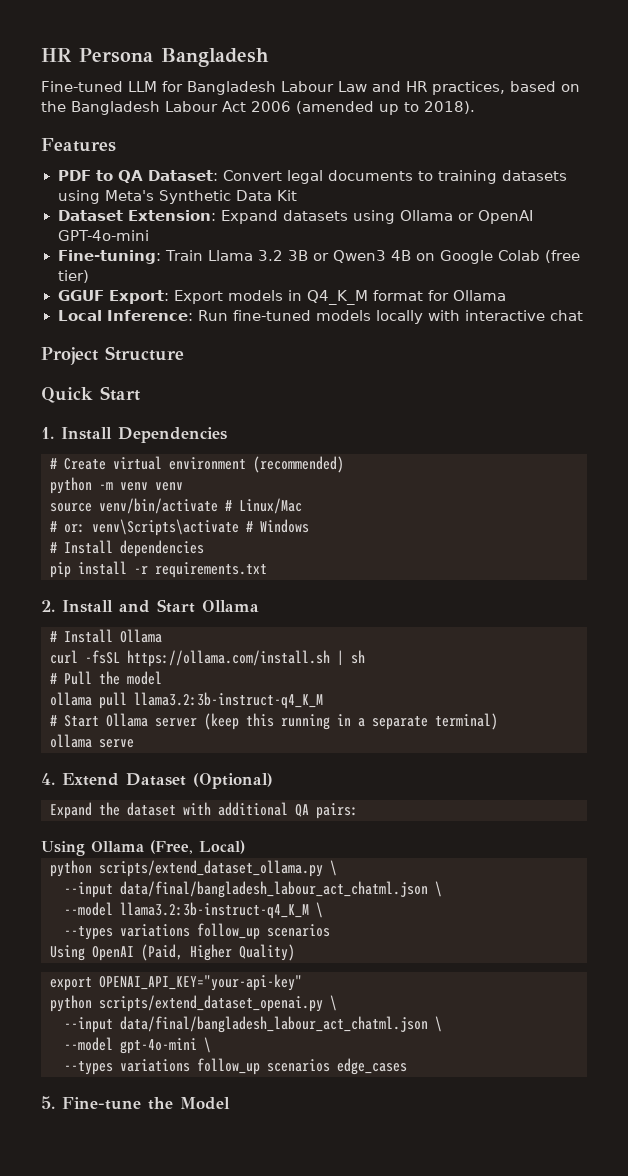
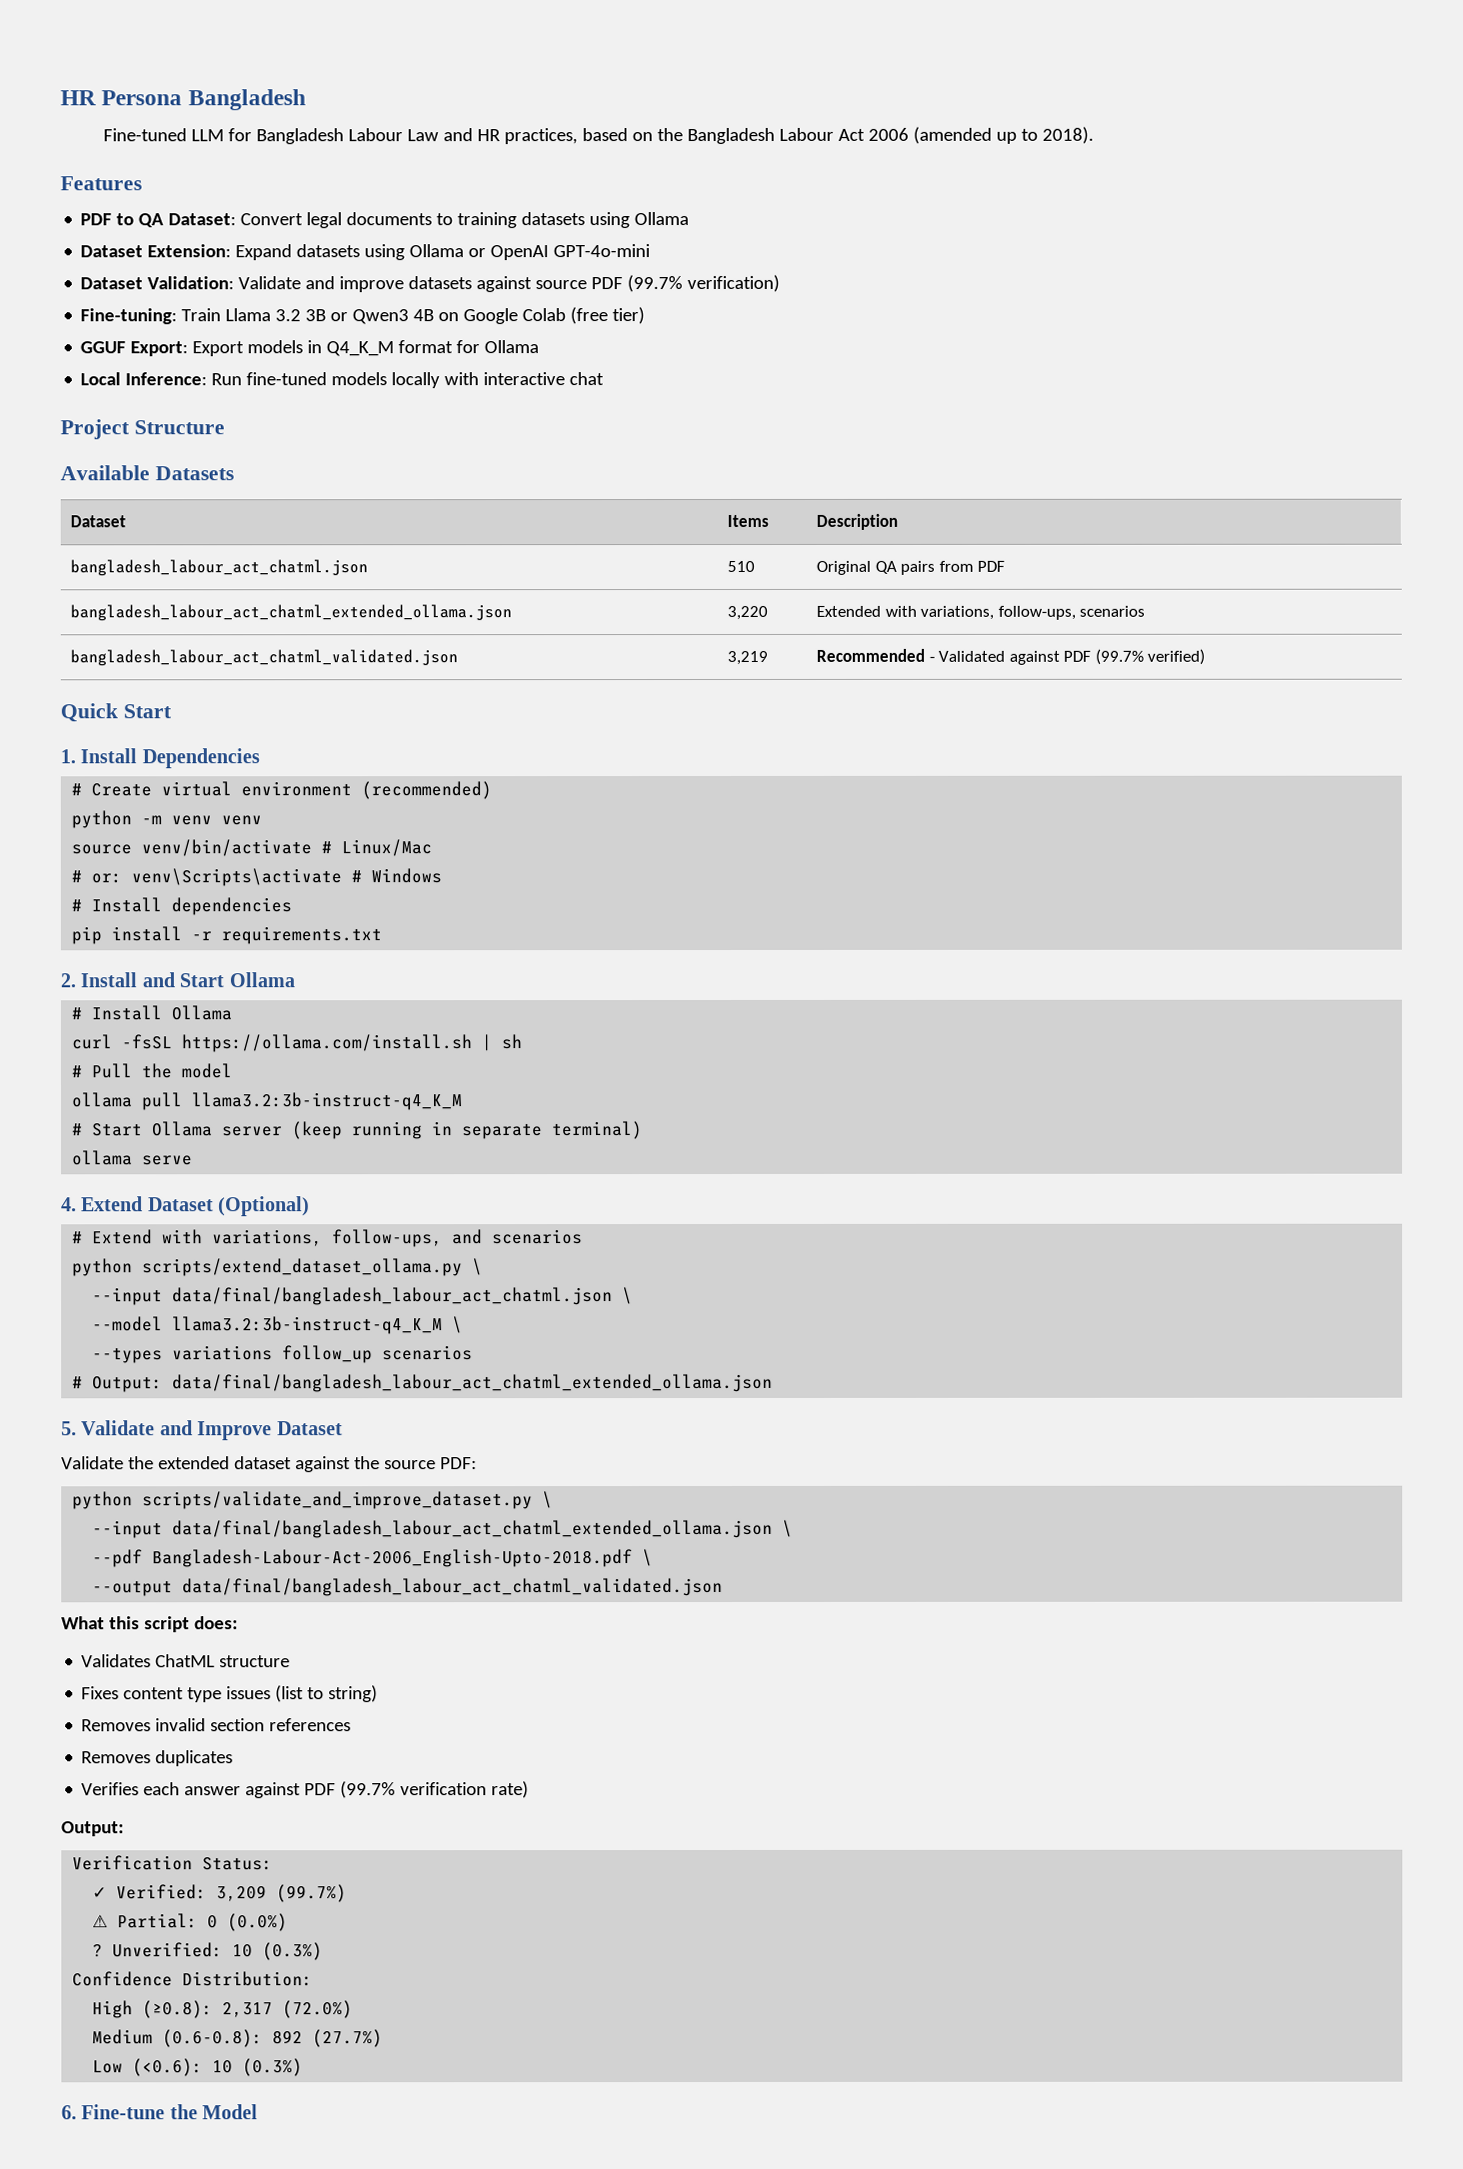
- PDF to QA Dataset: Convert legal documents to training datasets using Meta's Synthetic Data Kit
+ PDF to QA Dataset: Convert legal documents to training datasets using Ollama
+ Dataset Validation: Validate and improve datasets against source PDF (99.7% verification)
+ Available Datasets
+ Dataset | Items | Description
+ bangladesh_labour_act_chatml.json | 510 | Original QA pairs from PDF
+ bangladesh_labour_act_chatml_extended_ollama.json | 3,220 | Extended with variations, follow-ups, scenarios
+ bangladesh_labour_act_chatml_validated.json | 3,219 | Recommended - Validated against PDF (99.7% verified)
- # Start Ollama server (keep this running in a separate terminal)
+ # Start Ollama server (keep running in separate terminal)
- Expand the dataset with additional QA pairs:
- Using Ollama (Free, Local)
+ # Extend with variations, follow-ups, and scenarios
- Using OpenAI (Paid, Higher Quality)
- export OPENAI_API_KEY="your-api-key"
- python scripts/extend_dataset_openai.py \
- --input data/final/bangladesh_labour_act_chatml.json \
- --model gpt-4o-mini \
- --types variations follow_up scenarios edge_cases
- 5. Fine-tune the Model
+ # Output: data/final/bangladesh_labour_act_chatml_extended_ollama.json
+ 5. Validate and Improve Dataset
+ Validate the extended dataset against the source PDF:
+ python scripts/validate_and_improve_dataset.py \
+ --input data/final/bangladesh_labour_act_chatml_extended_ollama.json \
+ --pdf Bangladesh-Labour-Act-2006_English-Upto-2018.pdf \
+ --output data/final/bangladesh_labour_act_chatml_validated.json
+ What this script does:
+ Validates ChatML structure
+ Fixes content type issues (list to string)
+ Removes invalid section references
+ Removes duplicates
+ Verifies each answer against PDF (99.7% verification rate)
+ Output:
+ Verification Status:
+ ✓ Verified: 3,209 (99.7%)
+ ⚠ Partial: 0 (0.0%)
+ ? Unverified: 10 (0.3%)
+ Confidence Distribution:
+ High (≥0.8): 2,317 (72.0%)
+ Medium (0.6-0.8): 892 (27.7%)
+ Low (<0.6): 10 (0.3%)
+ 6. Fine-tune the Model

